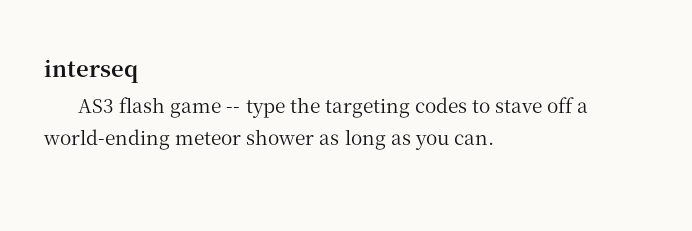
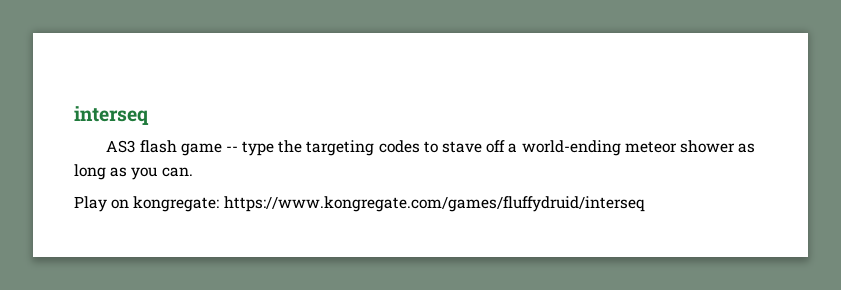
+ Play on kongregate: https://www.kongregate.com/games/fluffydruid/interseq

